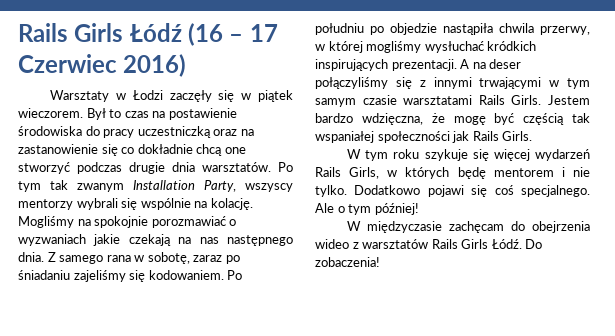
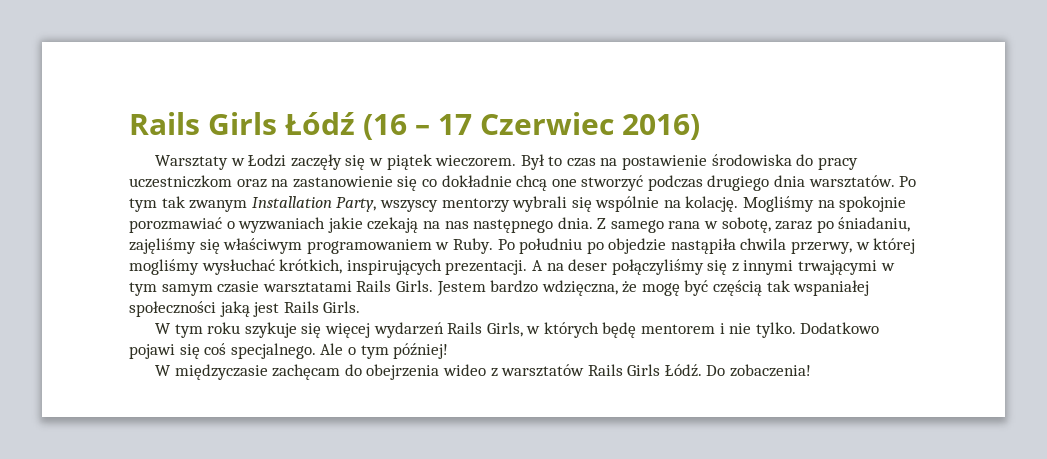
- Był to czas na postawienie środowiska do pracy uczestniczką oraz na zastanowienie się co dokładnie chcą one stworzyć podczas drugie dnia warsztatów.
+ Był to czas na postawienie środowiska do pracy uczestniczkom oraz na zastanowienie się co dokładnie chcą one stworzyć podczas drugiego dnia warsztatów.
- Z samego rana w sobotę, zaraz po śniadaniu zajeliśmy się kodowaniem.
+ Z samego rana w sobotę, zaraz po śniadaniu, zajęliśmy się właściwym programowaniem w Ruby.
- Po południu po objedzie nastąpiła chwila przerwy, w której mogliśmy wysłuchać kródkich inspirujących prezentacji.
+ Po południu po objedzie nastąpiła chwila przerwy, w której mogliśmy wysłuchać krótkich, inspirujących prezentacji.
- Jestem bardzo wdzięczna, że mogę być częścią tak wspaniałej społeczności jak Rails Girls.
+ Jestem bardzo wdzięczna, że mogę być częścią tak wspaniałej społeczności jaką jest Rails Girls.

